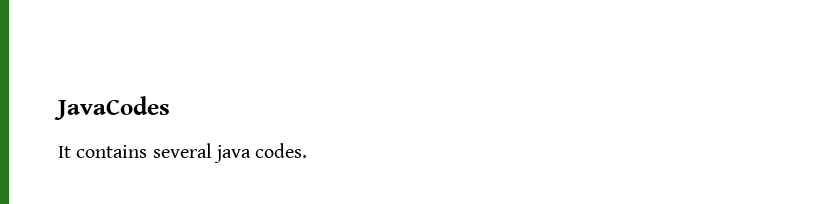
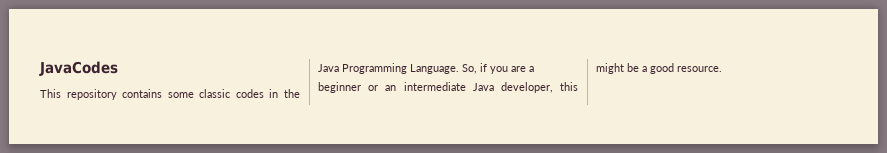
- It contains several java codes.
+ This repository contains some classic codes in the Java Programming Language. So, if you are a beginner or an intermediate Java developer, this might be a good resource.

